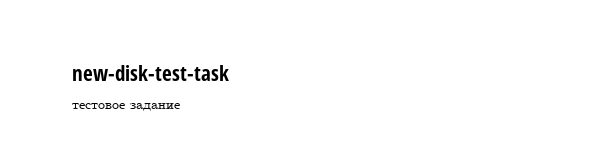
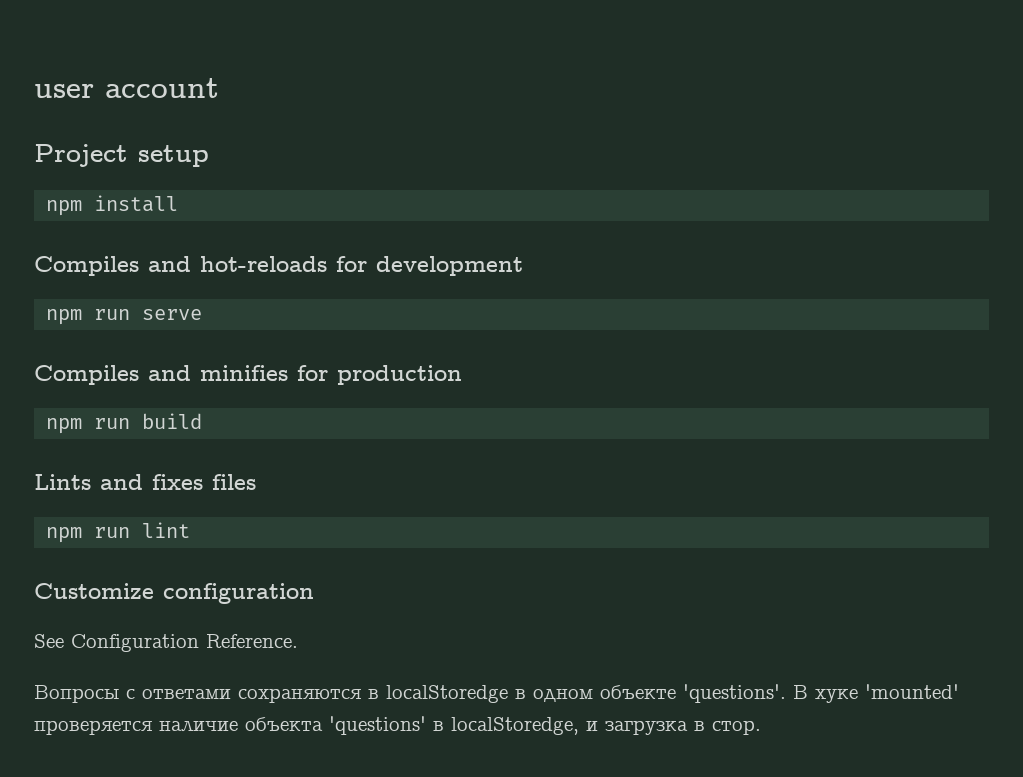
- new-disk-test-task
- тестовое задание
+ user account
+ Project setup
+ npm install
+ Compiles and hot-reloads for development
+ npm run serve
+ Compiles and minifies for production
+ npm run build
+ Lints and fixes files
+ npm run lint
+ Customize configuration
+ See Configuration Reference.
+ Вопросы с ответами сохраняются в localStoredge в одном объекте 'questions'. В хуке 'mounted' проверяется наличие объекта 'questions' в localStoredge, и загрузка в стор.

